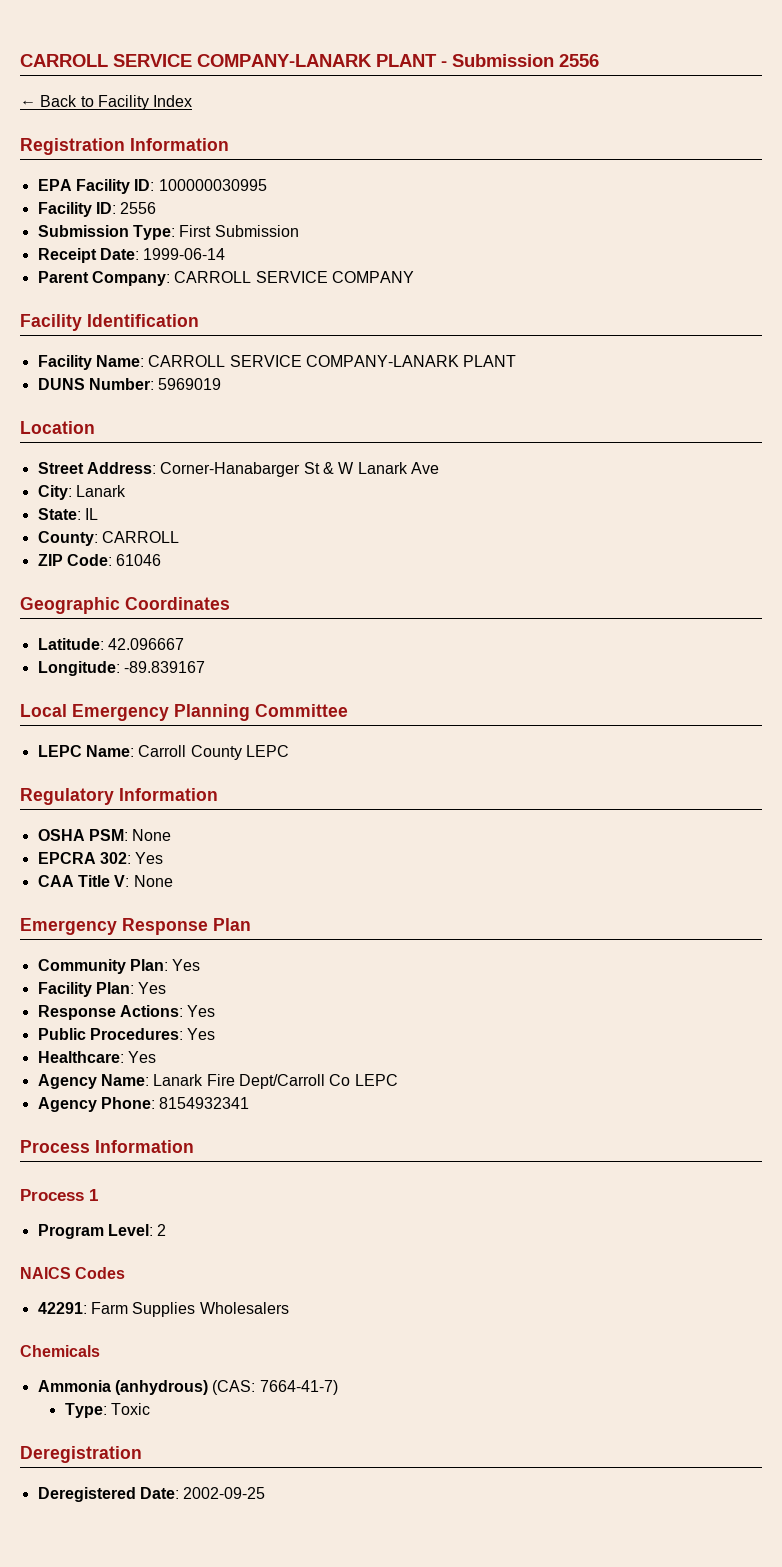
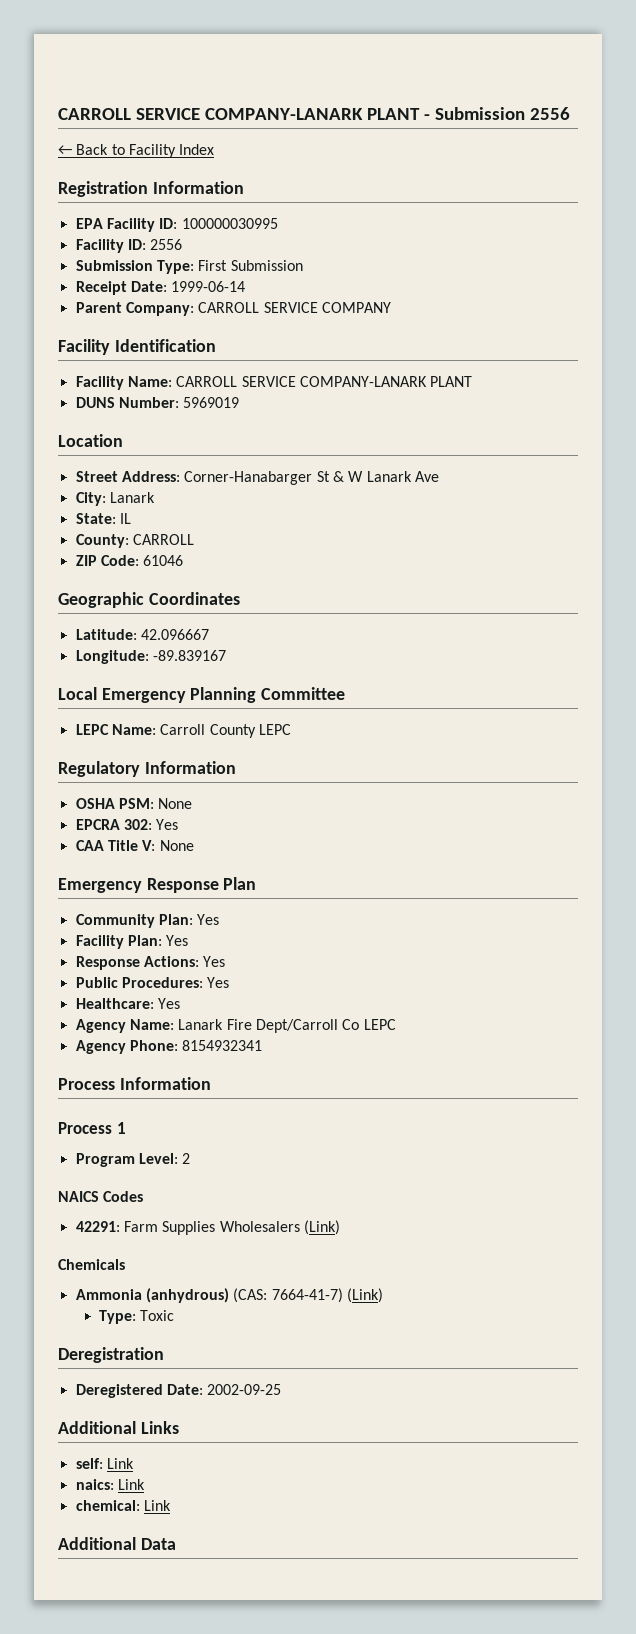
- 42291: Farm Supplies Wholesalers
+ 42291: Farm Supplies Wholesalers (Link)
- Ammonia (anhydrous) (CAS: 7664-41-7)
+ Ammonia (anhydrous) (CAS: 7664-41-7) (Link)
+ Additional Links
+ self: Link
+ naics: Link
+ chemical: Link
+ Additional Data

